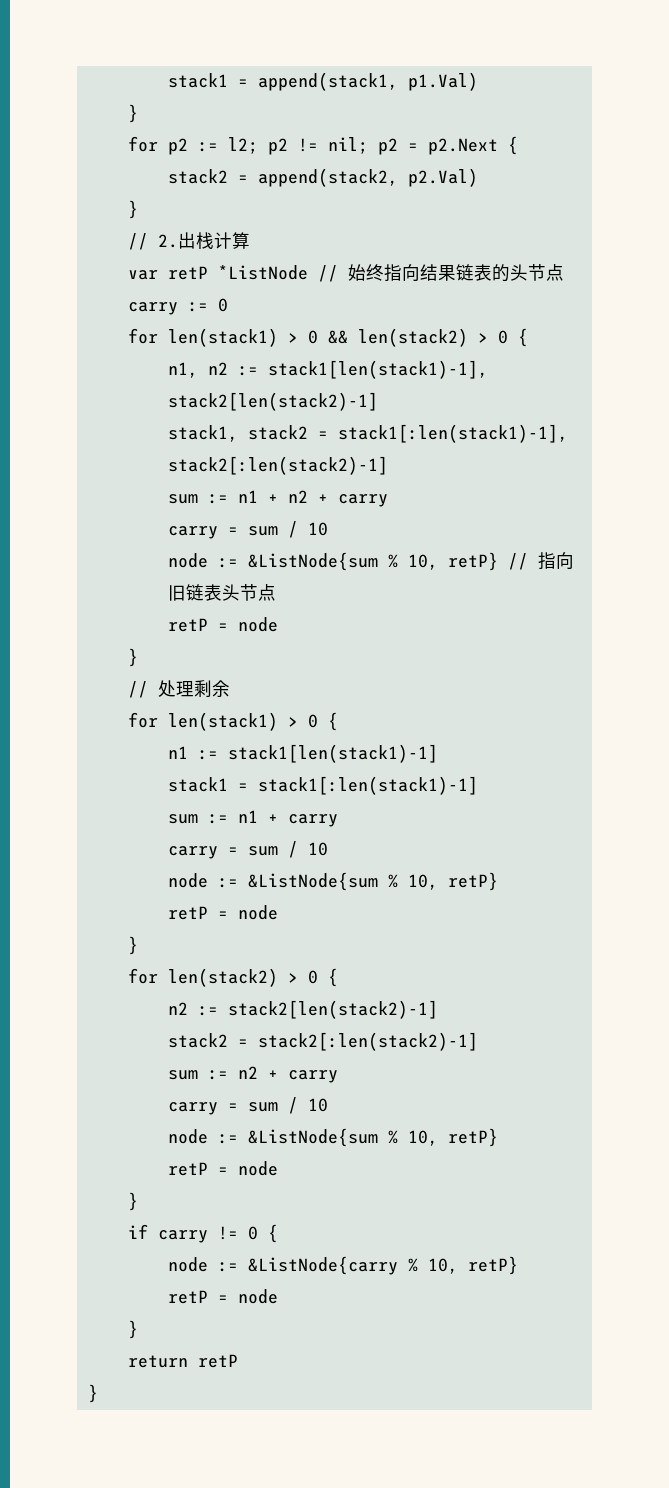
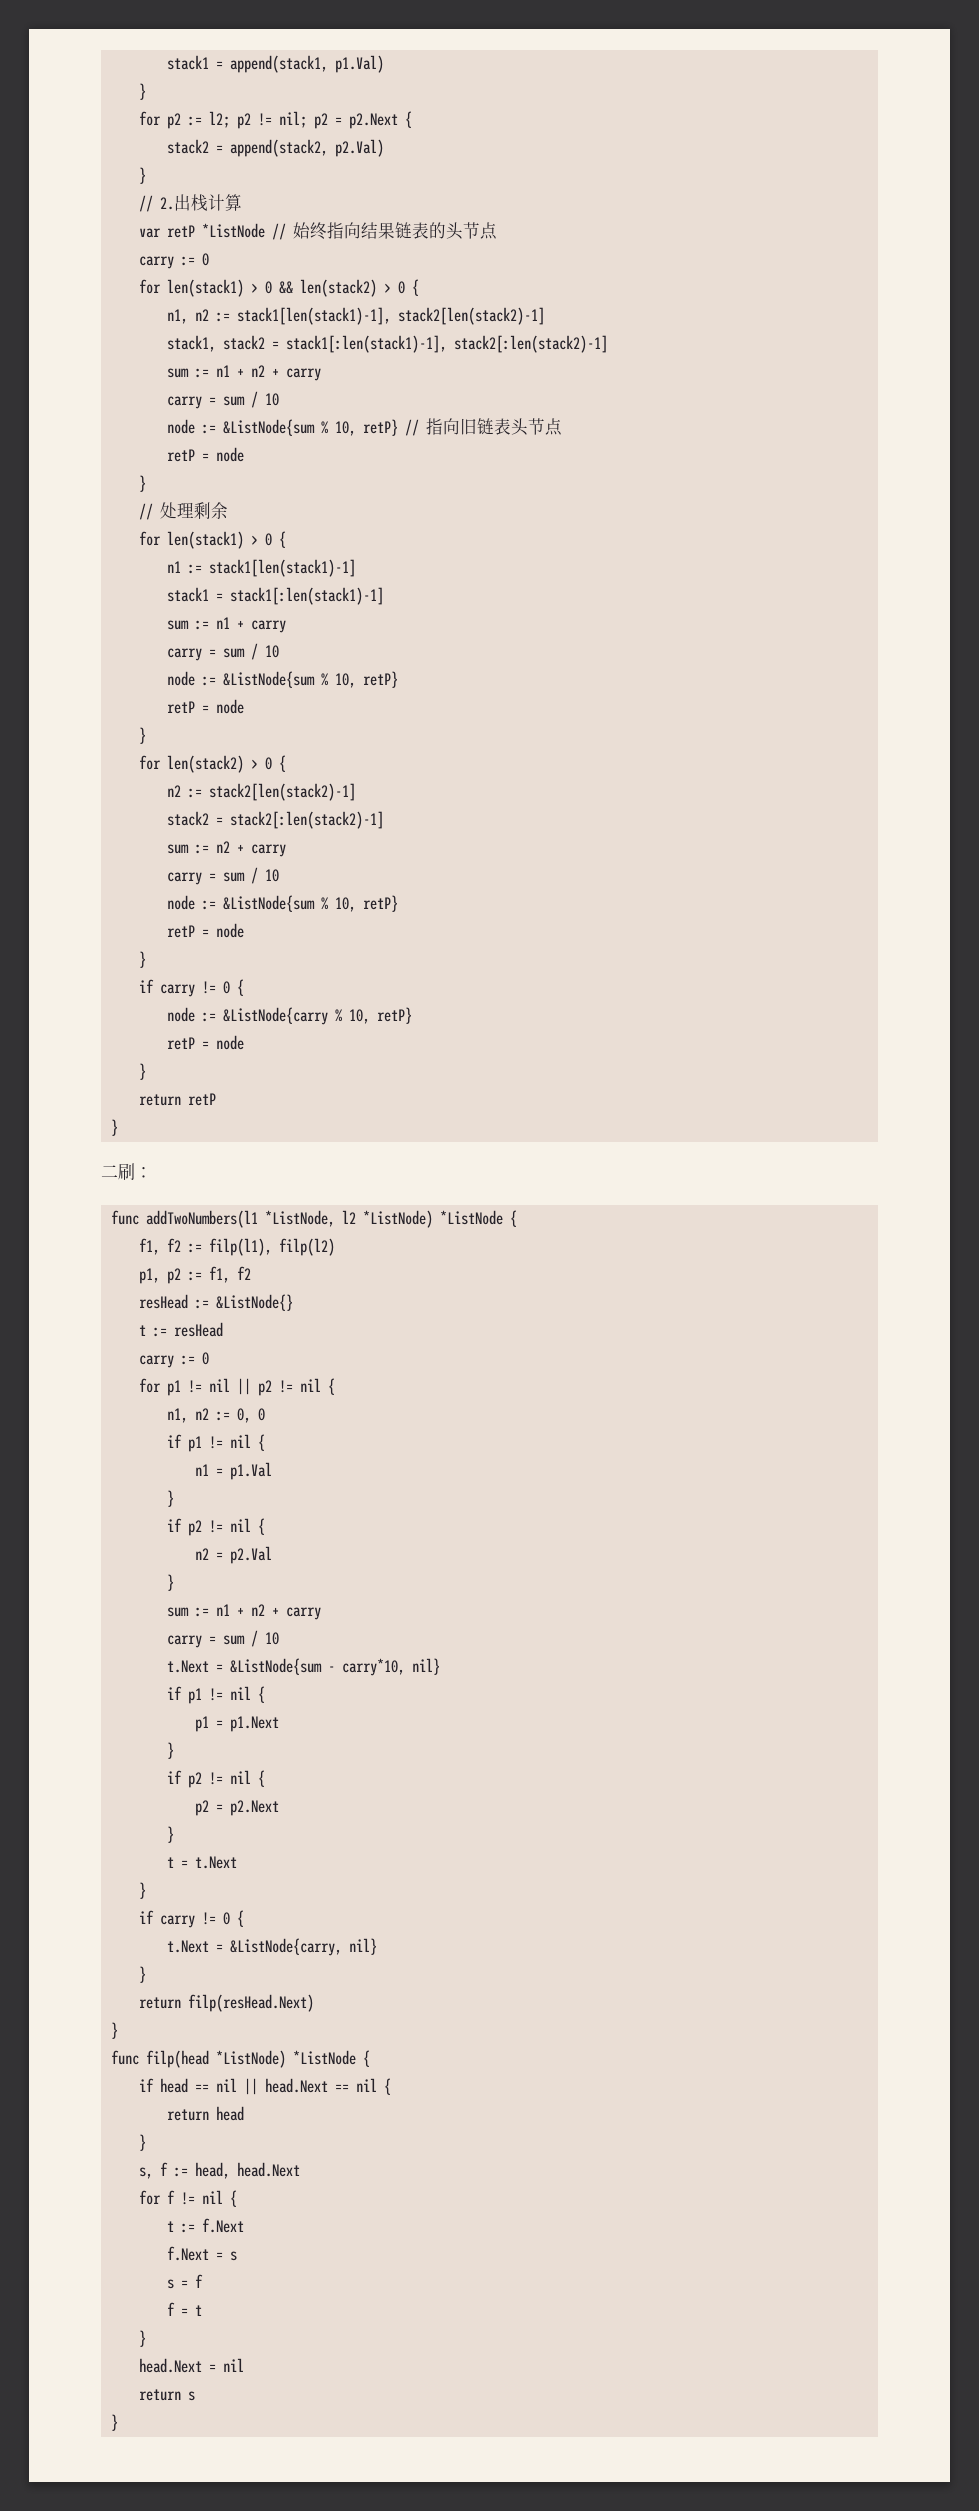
+ 二刷：
+ func addTwoNumbers(l1 *ListNode, l2 *ListNode) *ListNode {
+ f1, f2 := filp(l1), filp(l2)
+ p1, p2 := f1, f2
+ resHead := &ListNode{}
+ t := resHead
+ carry := 0
+ for p1 != nil || p2 != nil {
+ n1, n2 := 0, 0
+ if p1 != nil {
+ n1 = p1.Val
+ }
+ if p2 != nil {
+ n2 = p2.Val
+ }
+ sum := n1 + n2 + carry
+ carry = sum / 10
+ t.Next = &ListNode{sum - carry*10, nil}
+ if p1 != nil {
+ p1 = p1.Next
+ }
+ if p2 != nil {
+ p2 = p2.Next
+ }
+ t = t.Next
+ }
+ if carry != 0 {
+ t.Next = &ListNode{carry, nil}
+ }
+ return filp(resHead.Next)
+ }
+ func filp(head *ListNode) *ListNode {
+ if head == nil || head.Next == nil {
+ return head
+ }
+ s, f := head, head.Next
+ for f != nil {
+ t := f.Next
+ f.Next = s
+ s = f
+ f = t
+ }
+ head.Next = nil
+ return s
+ }

